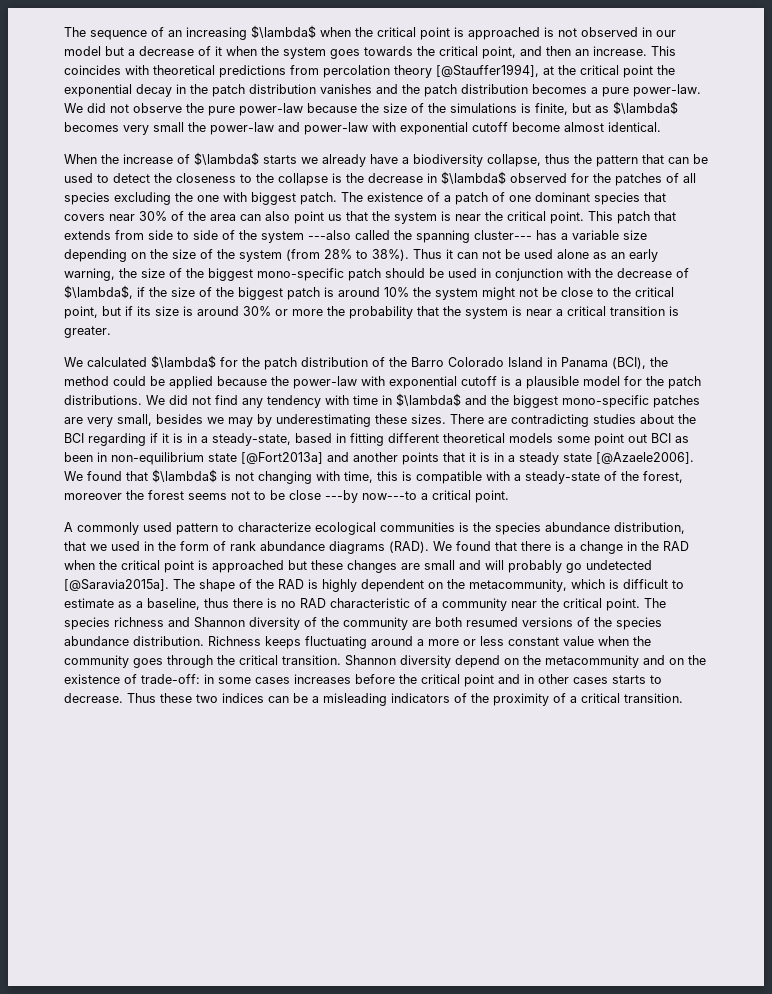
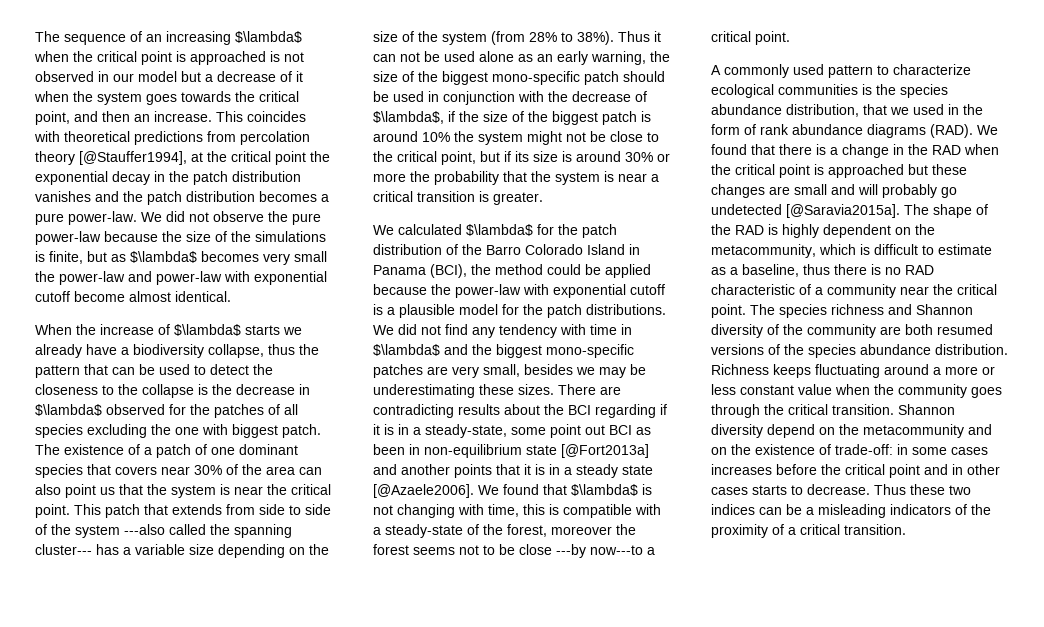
- We did not find any tendency with time in $\lambda$ and the biggest mono-specific patches are very small, besides we may by underestimating these sizes.
+ We did not find any tendency with time in $\lambda$ and the biggest mono-specific patches are very small, besides we may be underestimating these sizes.
- There are contradicting studies about the BCI regarding if it is in a steady-state, based in fitting different theoretical models some point out BCI as been in non-equilibrium state [@Fort2013a] and another points that it is in a steady state [@Azaele2006].
+ There are contradicting results about the BCI regarding if it is in a steady-state, some point out BCI as been in non-equilibrium state [@Fort2013a] and another points that it is in a steady state [@Azaele2006].

